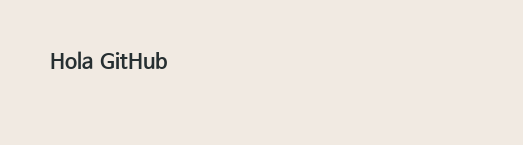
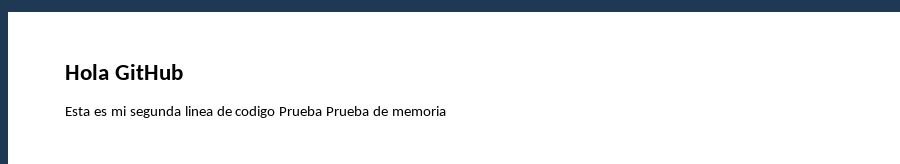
+ Esta es mi segunda linea de codigo Prueba Prueba de memoria

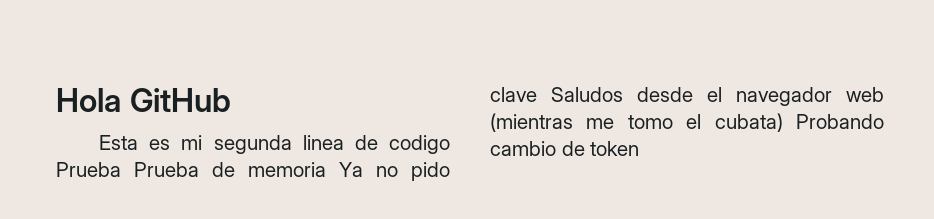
- Esta es mi segunda linea de codigo Prueba Prueba de memoria
+ Esta es mi segunda linea de codigo Prueba Prueba de memoria Ya no pido clave Saludos desde el navegador web (mientras me tomo el cubata) Probando cambio de token

